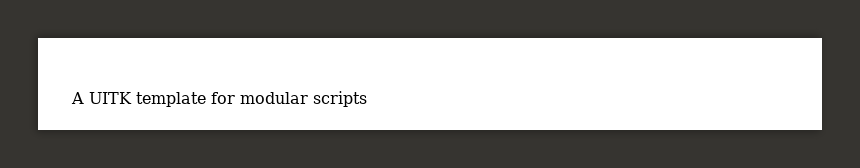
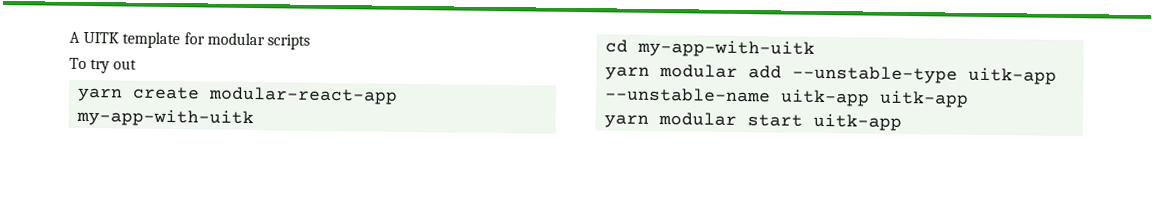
+ To try out
+ yarn create modular-react-app my-app-with-uitk
+ cd my-app-with-uitk
+ yarn modular add --unstable-type uitk-app --unstable-name uitk-app uitk-app
+ yarn modular start uitk-app

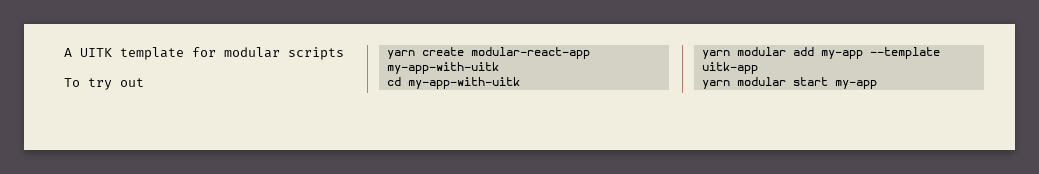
- yarn modular add --unstable-type uitk-app --unstable-name uitk-app uitk-app
+ yarn modular add my-app --template uitk-app
- yarn modular start uitk-app
+ yarn modular start my-app

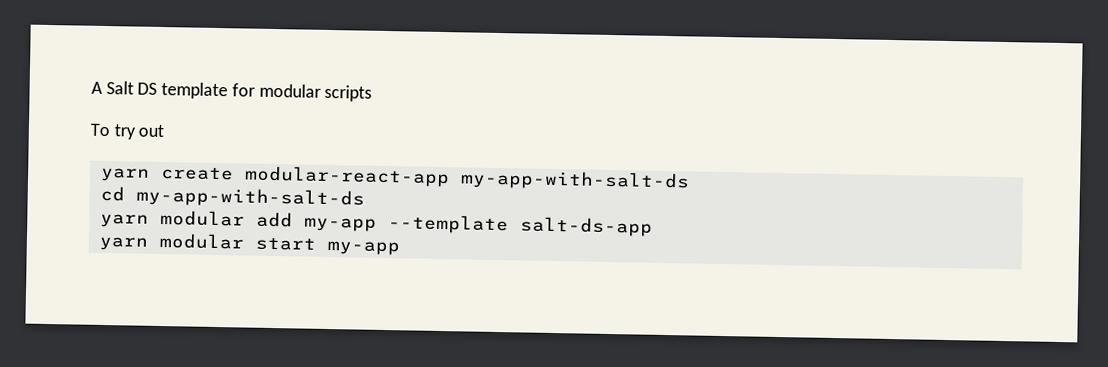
- A UITK template for modular scripts
+ A Salt DS template for modular scripts
- yarn create modular-react-app my-app-with-uitk
+ yarn create modular-react-app my-app-with-salt-ds
- cd my-app-with-uitk
+ cd my-app-with-salt-ds
- yarn modular add my-app --template uitk-app
+ yarn modular add my-app --template salt-ds-app

